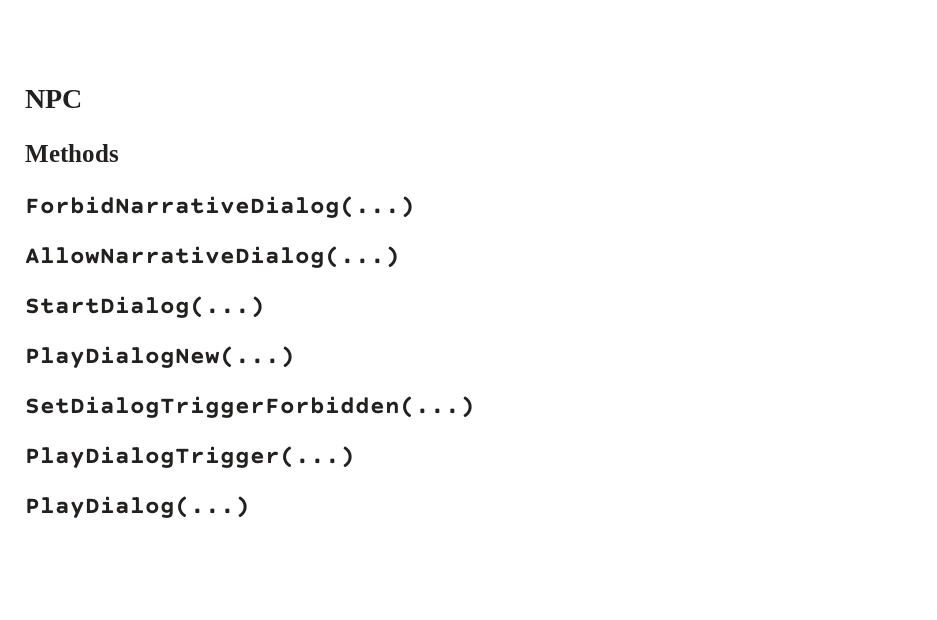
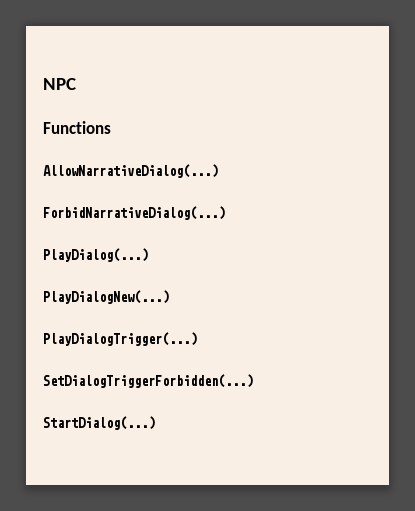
- Methods
+ Functions
+ AllowNarrativeDialog(...)
- AllowNarrativeDialog(...)
- StartDialog(...)
+ PlayDialog(...)
+ PlayDialogTrigger(...)
- PlayDialogTrigger(...)
- PlayDialog(...)
+ StartDialog(...)

